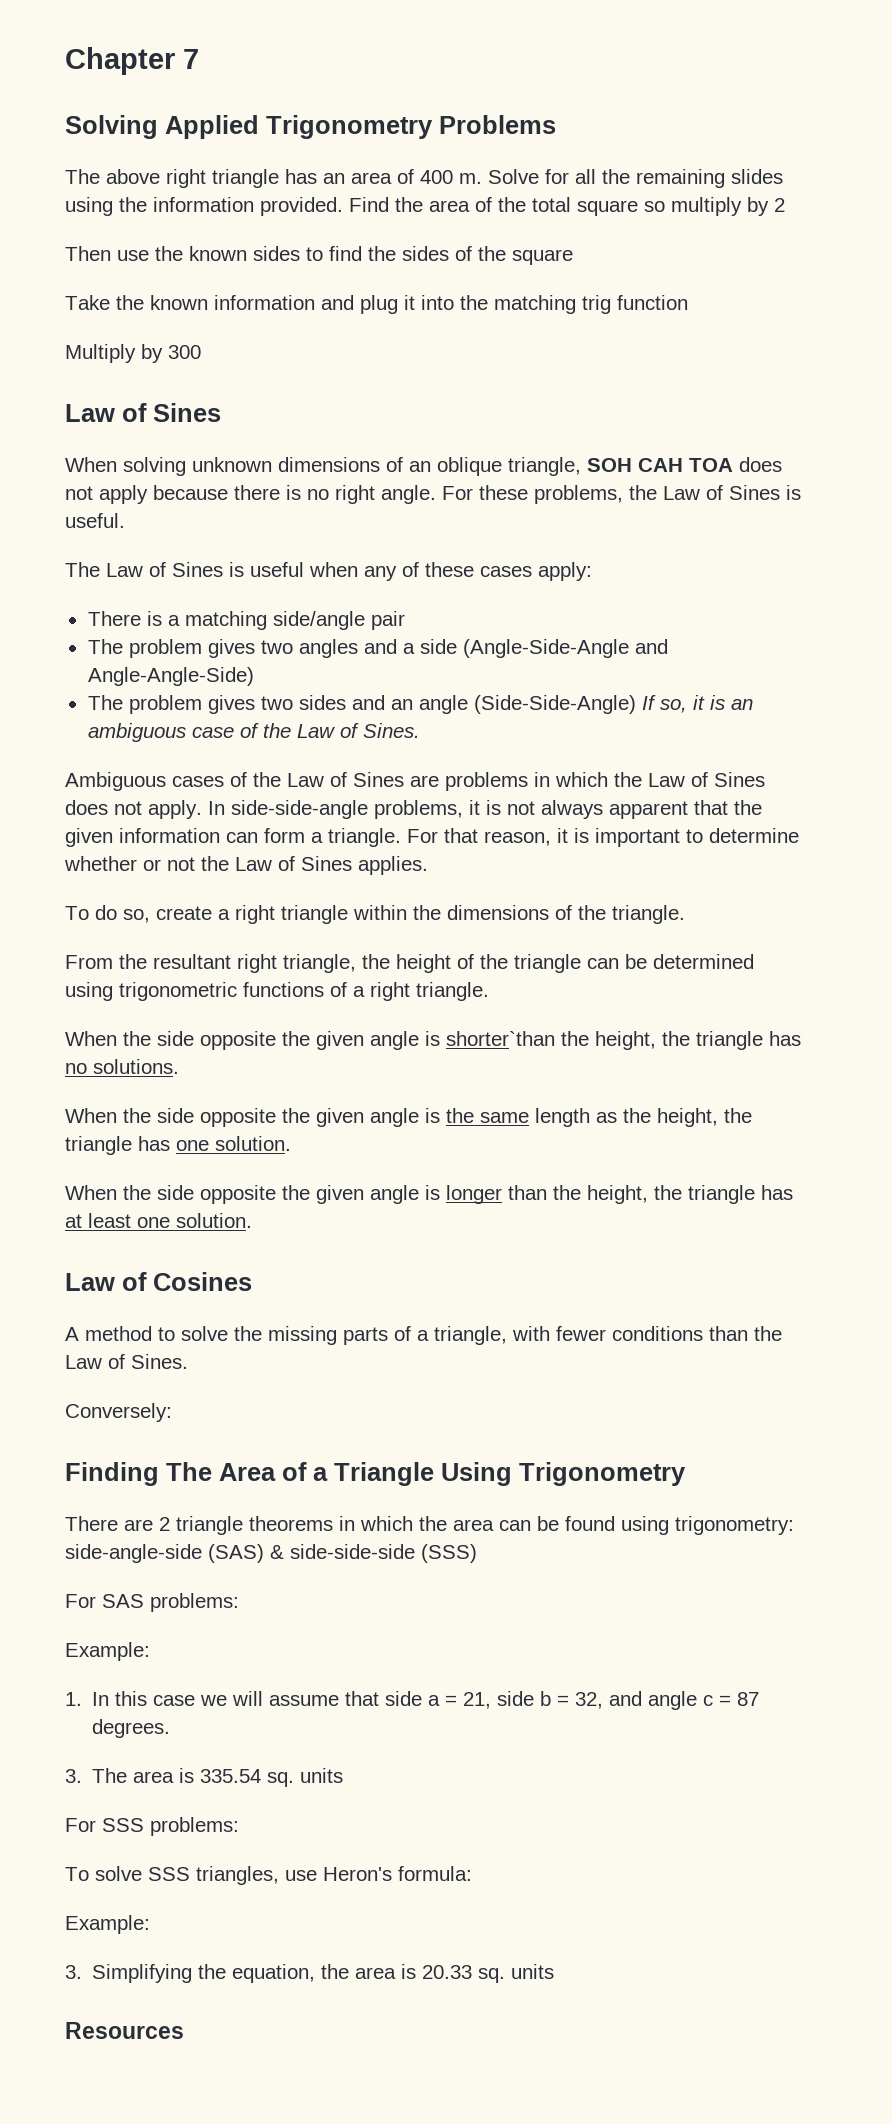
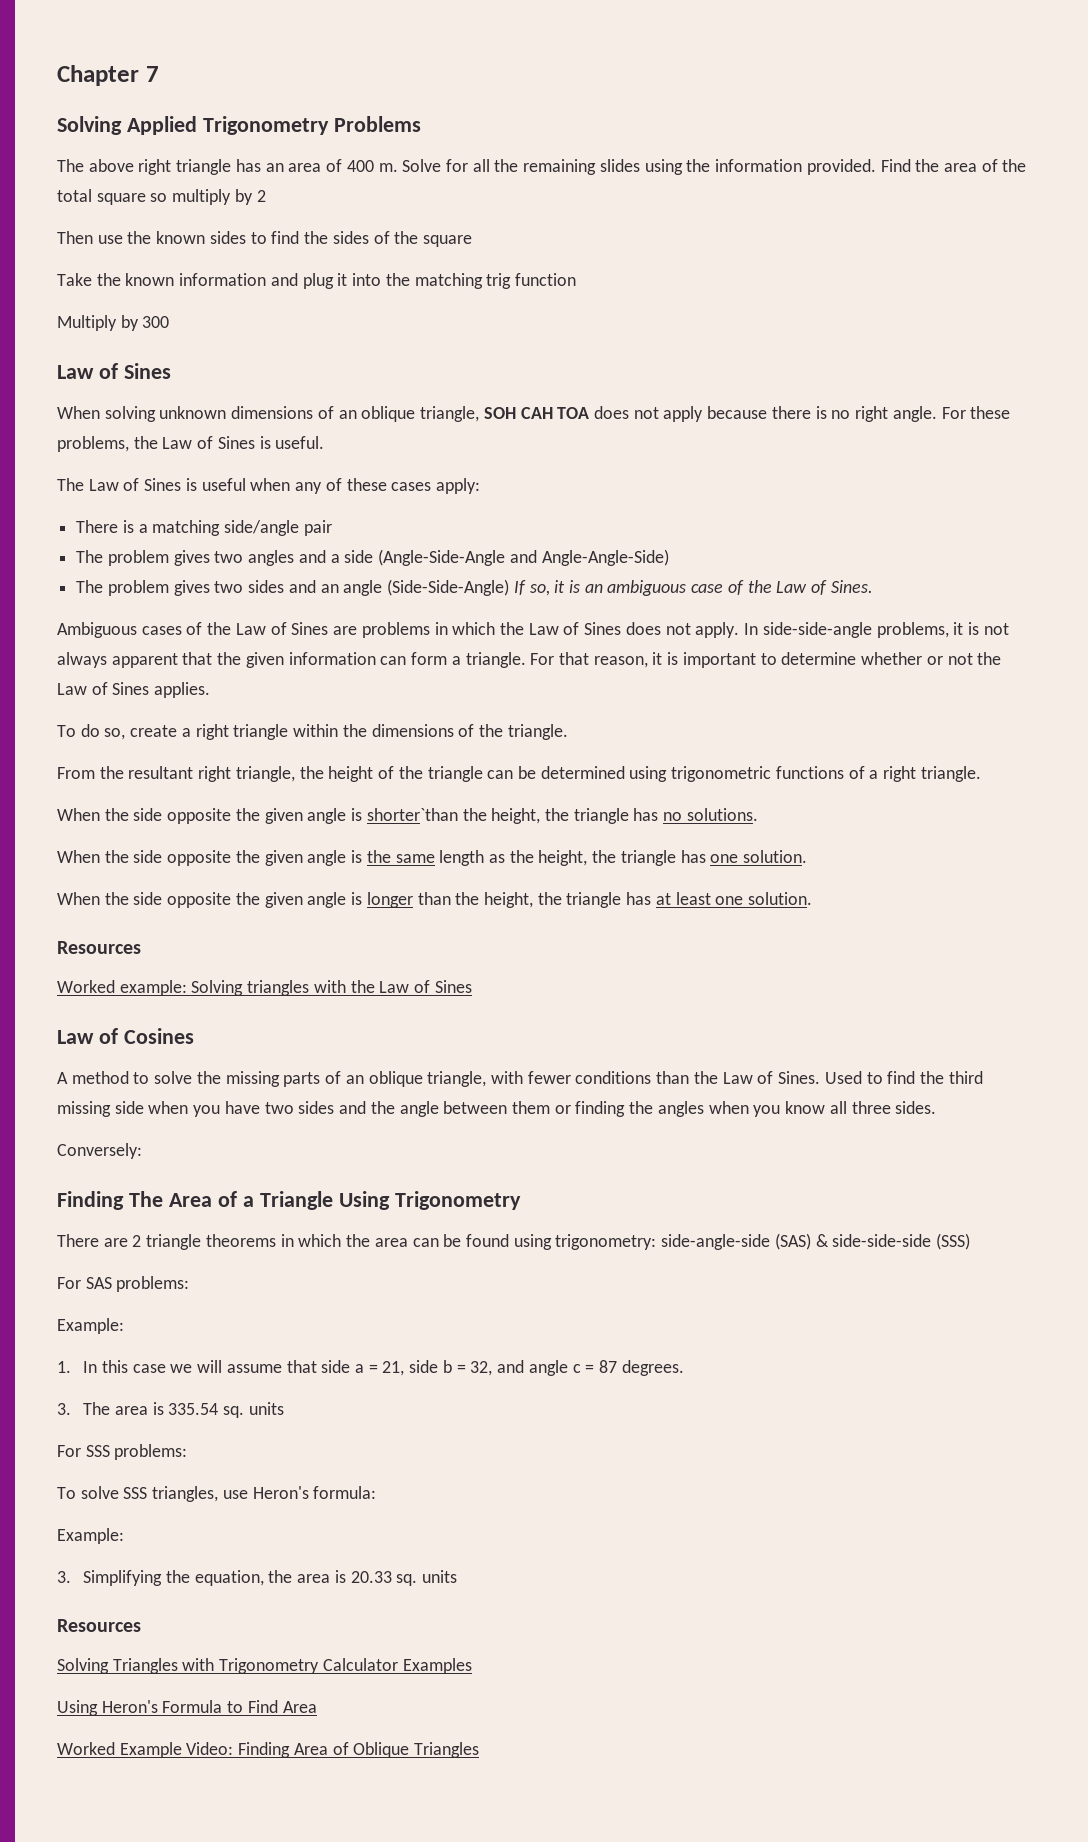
  When the side opposite the given angle is longer than the height, the triangle has at least one solution.
+ Resources
+ Worked example: Solving triangles with the Law of Sines
- A method to solve the missing parts of a triangle, with fewer conditions than the Law of Sines.
+ A method to solve the missing parts of an oblique triangle, with fewer conditions than the Law of Sines. Used to find the third missing side when you have two sides and the angle between them or finding the angles when you know all three sides.
+ Solving Triangles with Trigonometry Calculator Examples
+ Using Heron's Formula to Find Area
+ Worked Example Video: Finding Area of Oblique Triangles

